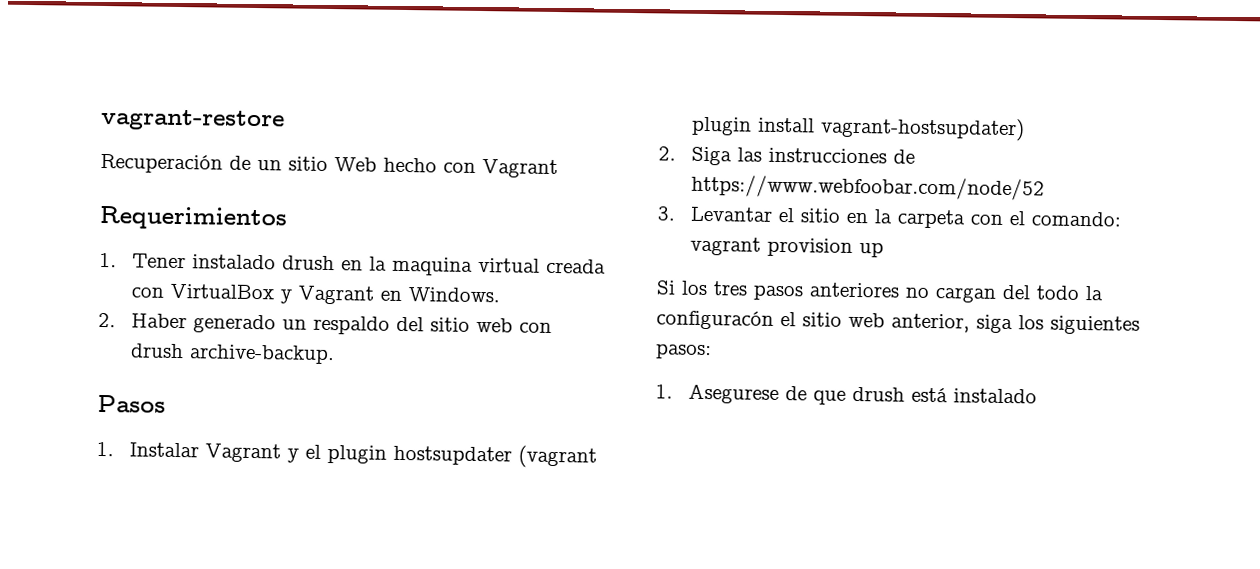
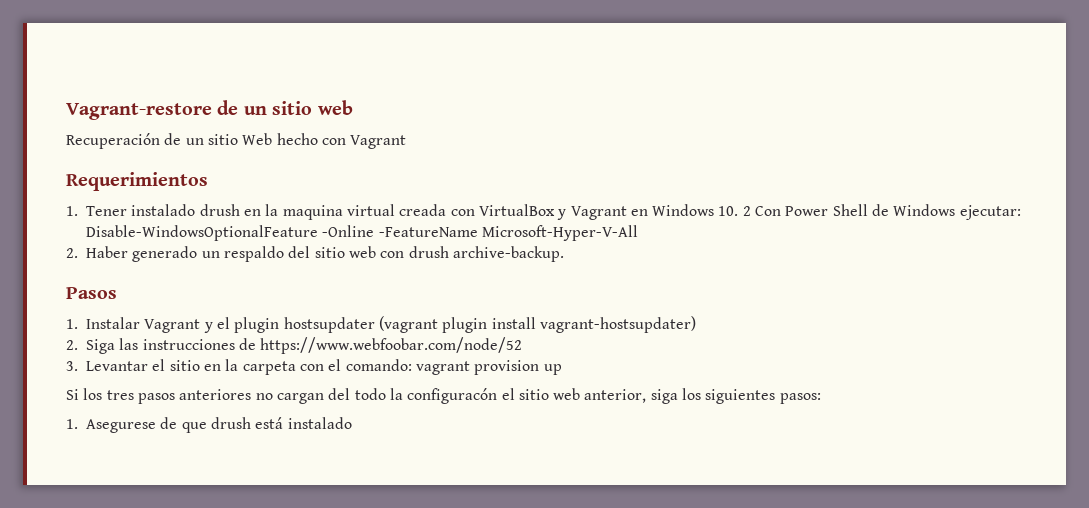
- vagrant-restore
+ Vagrant-restore de un sitio web
- 1. Tener instalado drush en la maquina virtual creada con VirtualBox y Vagrant en Windows.
+ 1. Tener instalado drush en la maquina virtual creada con VirtualBox y Vagrant en Windows 10. 2 Con Power Shell de Windows ejecutar: Disable-WindowsOptionalFeature -Online -FeatureName Microsoft-Hyper-V-All

